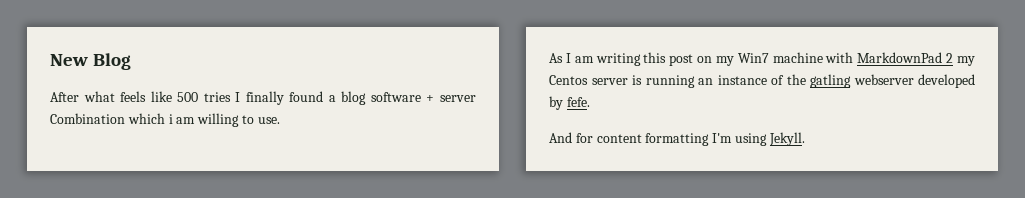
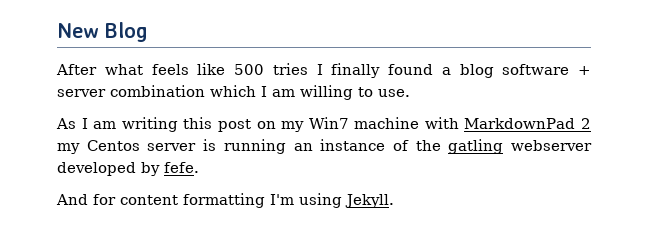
- After what feels like 500 tries I finally found a blog software + server Combination which i am willing to use.
+ After what feels like 500 tries I finally found a blog software + server combination which I am willing to use.

